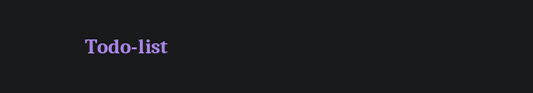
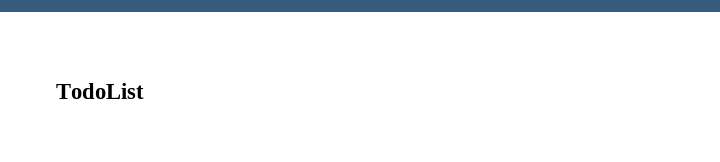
- Todo-list
+ TodoList

